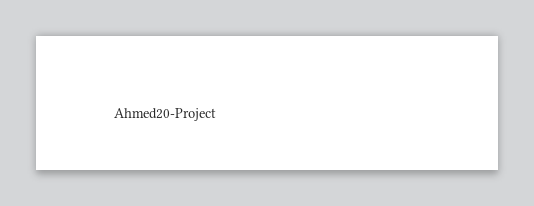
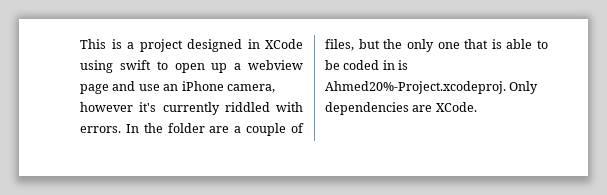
- Ahmed20-Project
+ This is a project designed in XCode using swift to open up a webview page and use an iPhone camera, however it's currently riddled with errors. In the folder are a couple of files, but the only one that is able to be coded in is Ahmed20%-Project.xcodeproj. Only dependencies are XCode.

